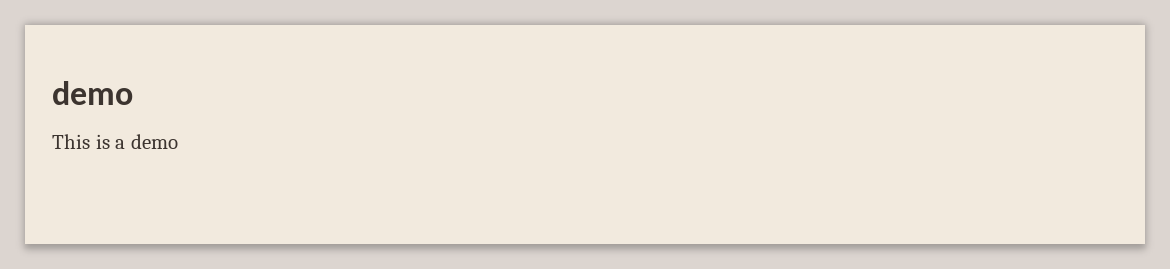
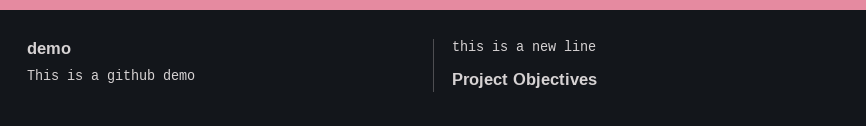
- This is a demo
+ This is a github demo
+ this is a new line
+ Project Objectives

